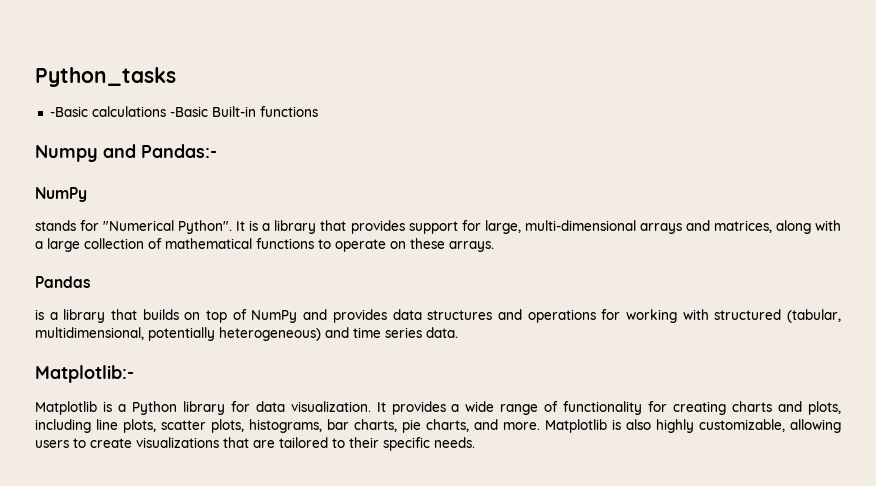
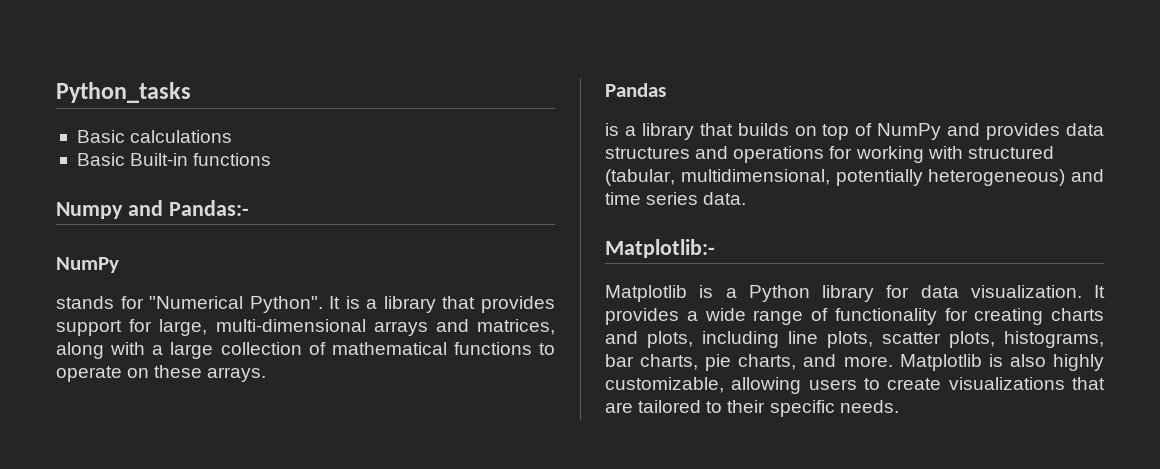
- -Basic calculations -Basic Built-in functions
+ Basic calculations
+ Basic Built-in functions

